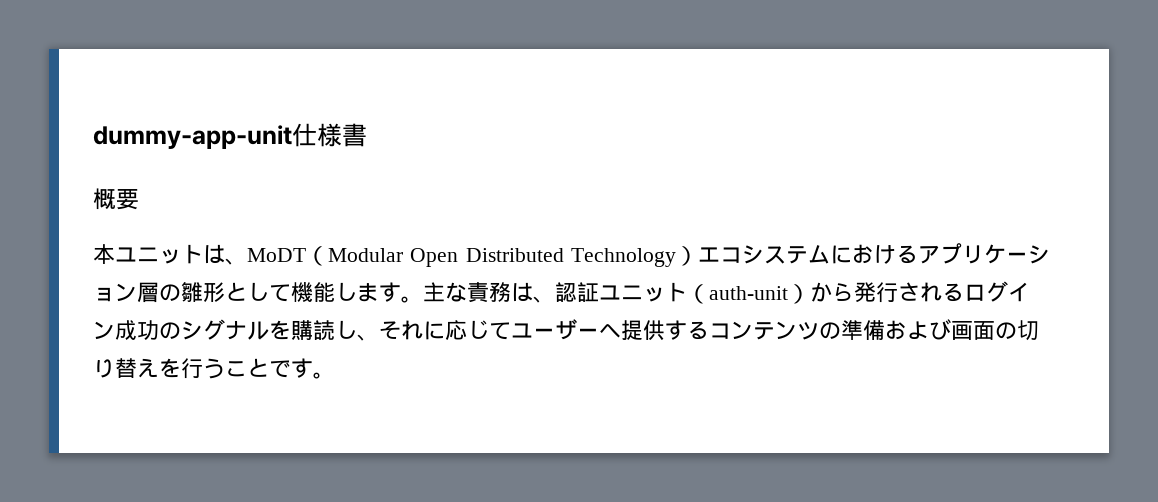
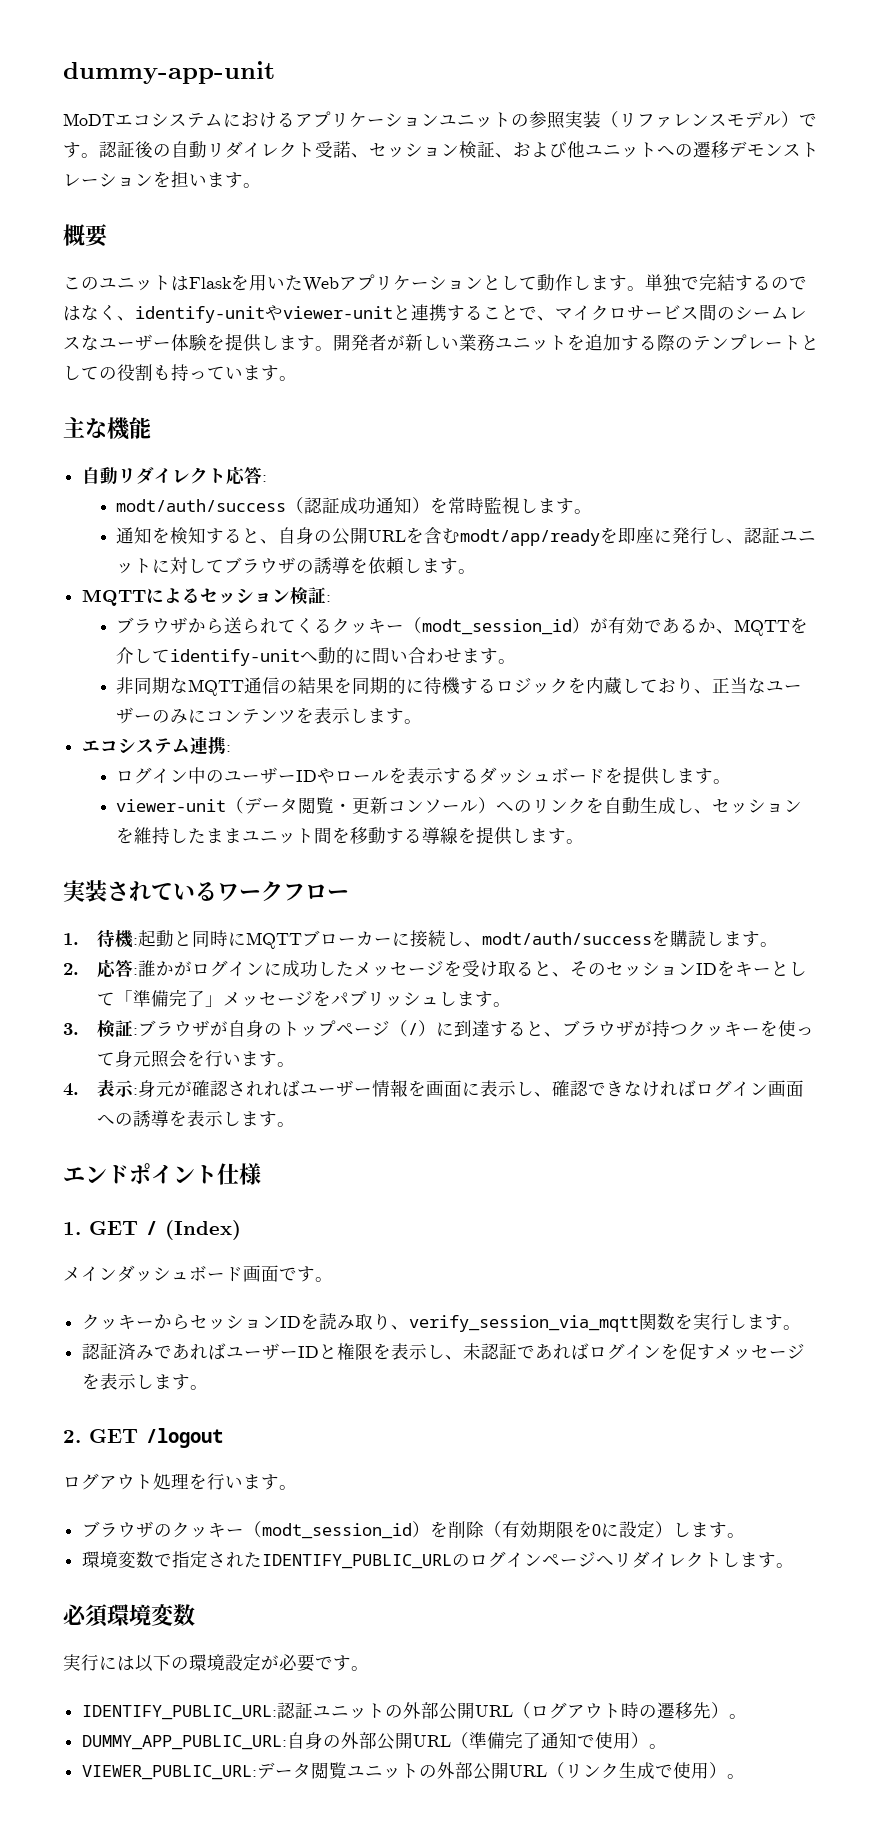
- dummy-app-unit仕様書
+ dummy-app-unit
+ MoDTエコシステムにおけるアプリケーションユニットの参照実装（リファレンスモデル）です。認証後の自動リダイレクト受諾、セッション検証、および他ユニットへの遷移デモンストレーションを担います。
  概要
- 本ユニットは、MoDT（Modular Open Distributed Technology）エコシステムにおけるアプリケーション層の雛形として機能します。主な責務は、認証ユニット（auth-unit）から発行されるログイン成功のシグナルを購読し、それに応じてユーザーへ提供するコンテンツの準備および画面の切り替えを行うことです。
+ このユニットはFlaskを用いたWebアプリケーションとして動作します。単独で完結するのではなく、identify-unitやviewer-unitと連携することで、マイクロサービス間のシームレスなユーザー体験を提供します。開発者が新しい業務ユニットを追加する際のテンプレートとしての役割も持っています。
+ 主な機能
+ 自動リダイレクト応答:
+ modt/auth/success（認証成功通知）を常時監視します。
+ 通知を検知すると、自身の公開URLを含むmodt/app/readyを即座に発行し、認証ユニットに対してブラウザの誘導を依頼します。
+ MQTTによるセッション検証:
+ ブラウザから送られてくるクッキー（modt_session_id）が有効であるか、MQTTを介してidentify-unitへ動的に問い合わせます。
+ 非同期なMQTT通信の結果を同期的に待機するロジックを内蔵しており、正当なユーザーのみにコンテンツを表示します。
+ エコシステム連携:
+ ログイン中のユーザーIDやロールを表示するダッシュボードを提供します。
+ viewer-unit（データ閲覧・更新コンソール）へのリンクを自動生成し、セッションを維持したままユニット間を移動する導線を提供します。
+ 実装されているワークフロー
+ 1.待機:起動と同時にMQTTブローカーに接続し、modt/auth/successを購読します。
+ 2.応答:誰かがログインに成功したメッセージを受け取ると、そのセッションIDをキーとして「準備完了」メッセージをパブリッシュします。
+ 3.検証:ブラウザが自身のトップページ（/）に到達すると、ブラウザが持つクッキーを使って身元照会を行います。
+ 4.表示:身元が確認されればユーザー情報を画面に表示し、確認できなければログイン画面への誘導を表示します。
+ エンドポイント仕様
+ 1. GET / (Index)
+ メインダッシュボード画面です。
+ クッキーからセッションIDを読み取り、verify_session_via_mqtt関数を実行します。
+ 認証済みであればユーザーIDと権限を表示し、未認証であればログインを促すメッセージを表示します。
+ 2. GET /logout
+ ログアウト処理を行います。
+ ブラウザのクッキー（modt_session_id）を削除（有効期限を0に設定）します。
+ 環境変数で指定されたIDENTIFY_PUBLIC_URLのログインページへリダイレクトします。
+ 必須環境変数
+ 実行には以下の環境設定が必要です。
+ IDENTIFY_PUBLIC_URL:認証ユニットの外部公開URL（ログアウト時の遷移先）。
+ DUMMY_APP_PUBLIC_URL:自身の外部公開URL（準備完了通知で使用）。
+ VIEWER_PUBLIC_URL:データ閲覧ユニットの外部公開URL（リンク生成で使用）。

